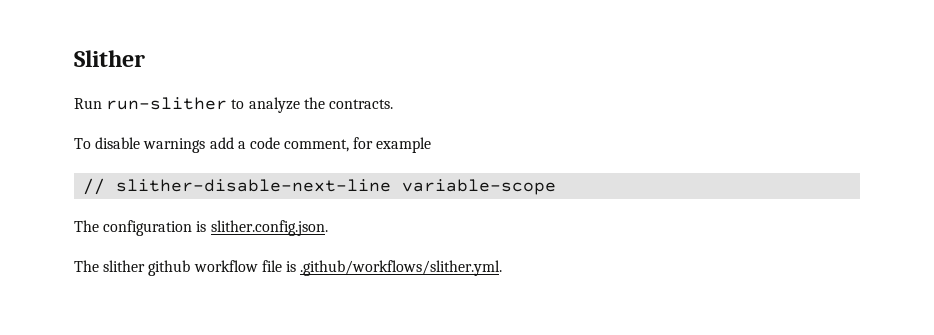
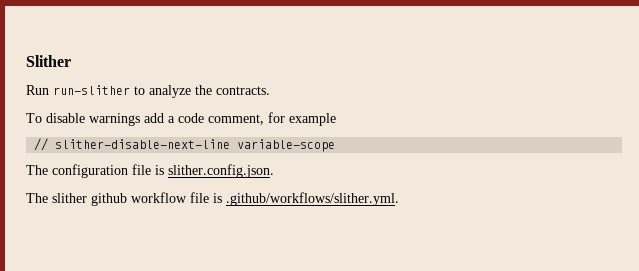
- The configuration is slither.config.json.
+ The configuration file is slither.config.json.

